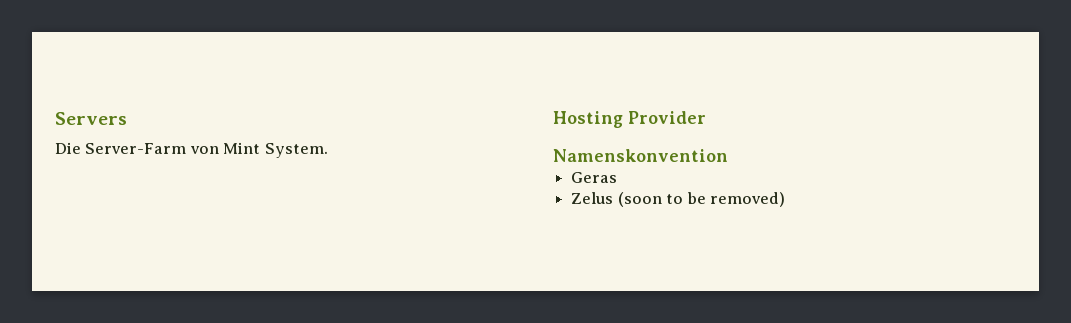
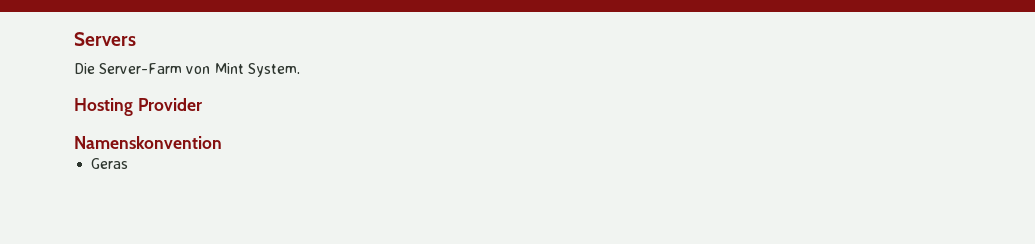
- Zelus (soon to be removed)

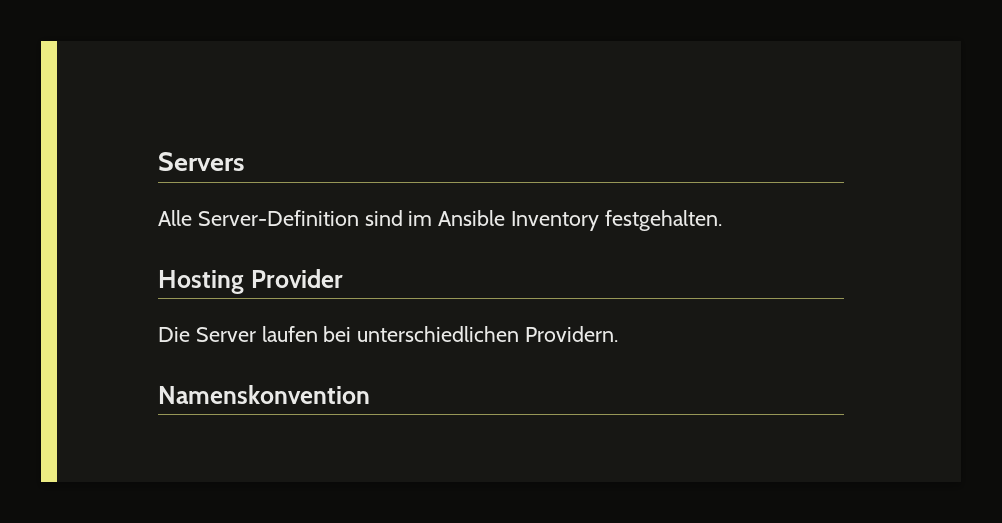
- Die Server-Farm von Mint System.
+ Alle Server-Definition sind im Ansible Inventory festgehalten.
  Hosting Provider
+ Die Server laufen bei unterschiedlichen Providern.
- Geras

